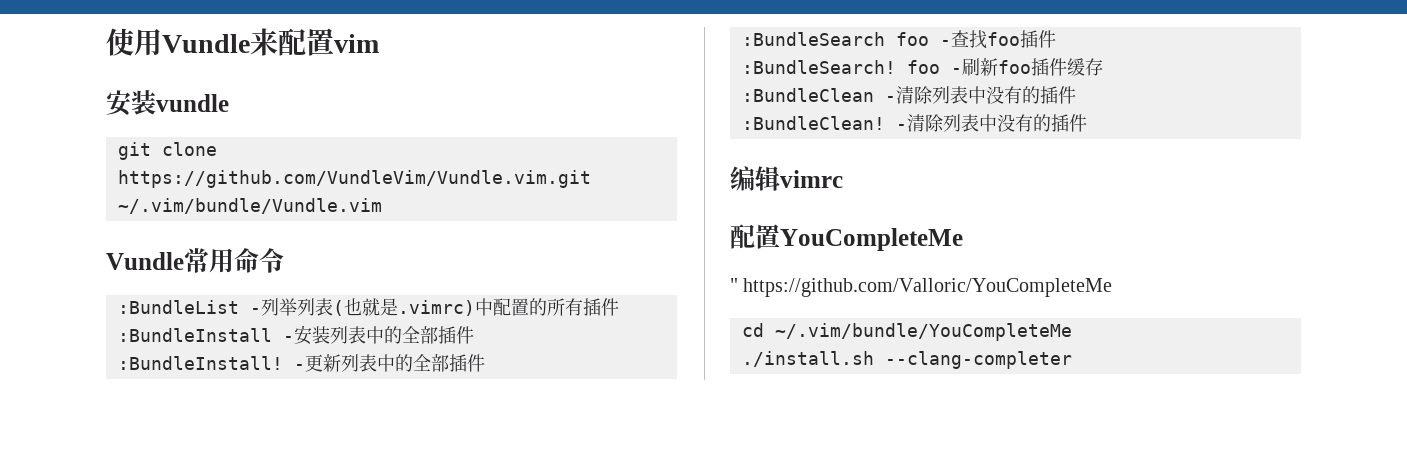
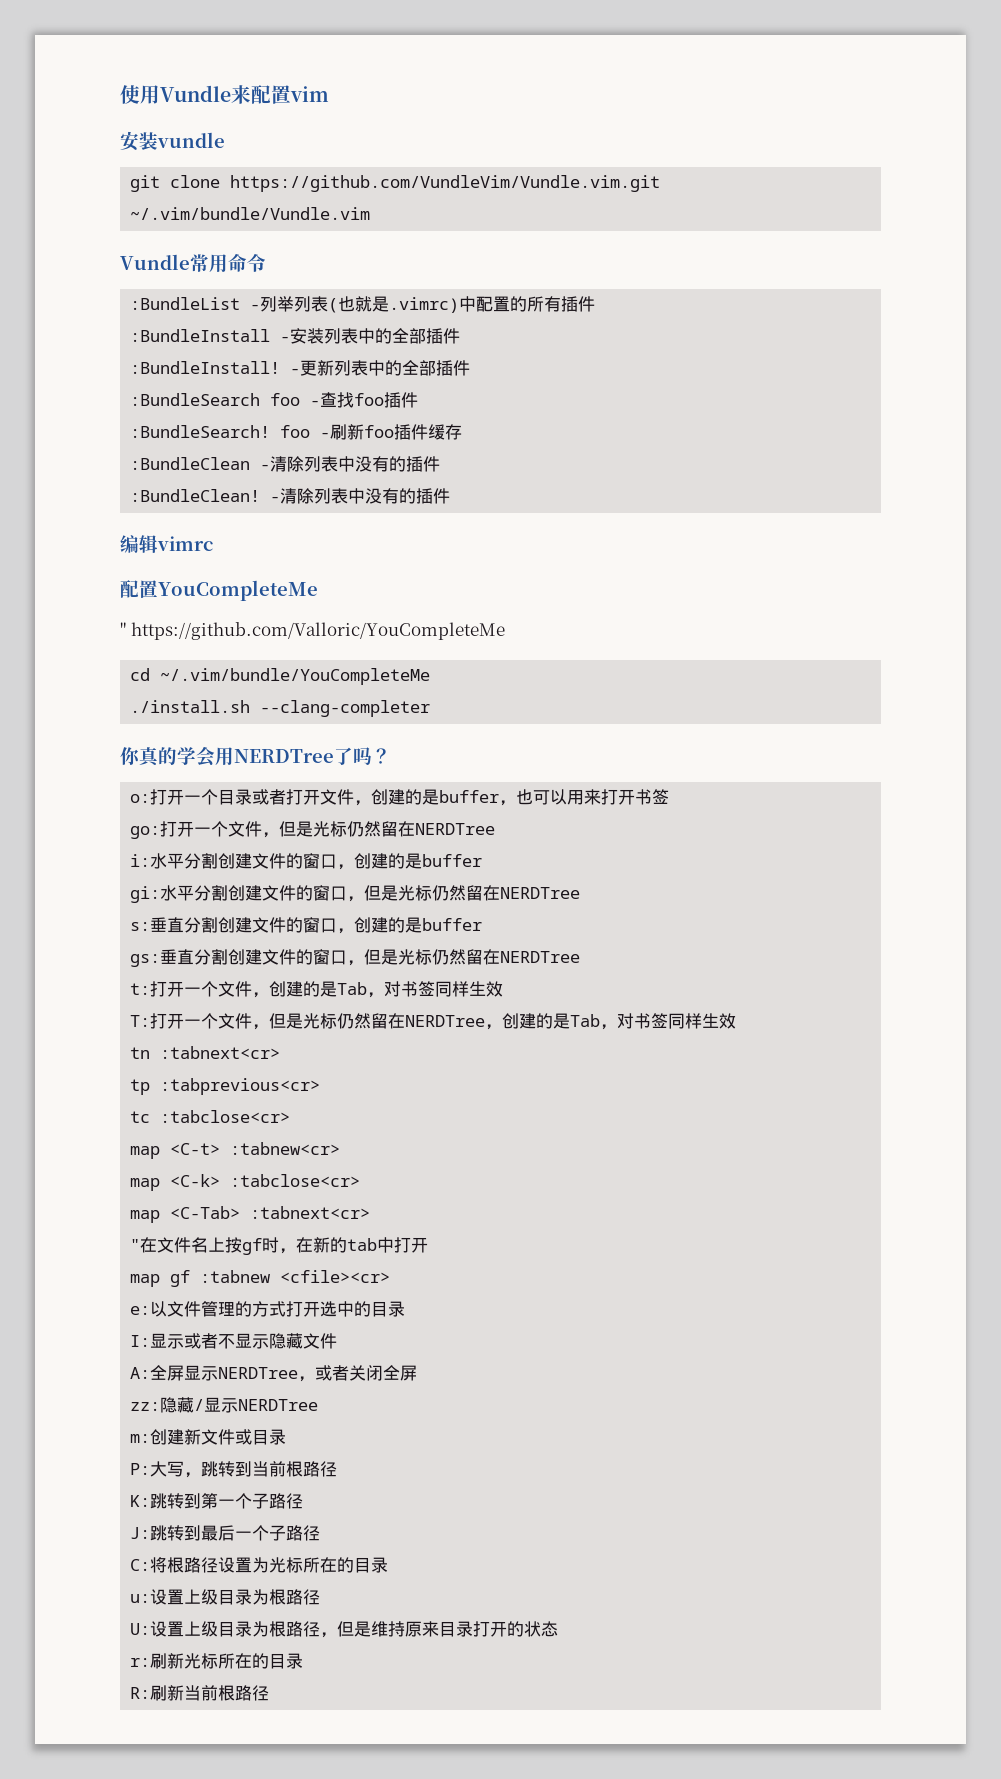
+ 你真的学会用NERDTree了吗？
+ o:打开一个目录或者打开文件，创建的是buffer，也可以用来打开书签
+ go:打开一个文件，但是光标仍然留在NERDTree
+ i:水平分割创建文件的窗口，创建的是buffer
+ gi:水平分割创建文件的窗口，但是光标仍然留在NERDTree
+ s:垂直分割创建文件的窗口，创建的是buffer
+ gs:垂直分割创建文件的窗口，但是光标仍然留在NERDTree
+ t:打开一个文件，创建的是Tab，对书签同样生效
+ T:打开一个文件，但是光标仍然留在NERDTree，创建的是Tab，对书签同样生效
+ tn :tabnext<cr>
+ tp :tabprevious<cr>
+ tc :tabclose<cr>
+ map <C-t> :tabnew<cr>
+ map <C-k> :tabclose<cr>
+ map <C-Tab> :tabnext<cr>
+ "在文件名上按gf时，在新的tab中打开
+ map gf :tabnew <cfile><cr>
+ e:以文件管理的方式打开选中的目录
+ I:显示或者不显示隐藏文件
+ A:全屏显示NERDTree，或者关闭全屏
+ zz:隐藏/显示NERDTree
+ m:创建新文件或目录
+ P:大写，跳转到当前根路径
+ K:跳转到第一个子路径
+ J:跳转到最后一个子路径
+ C:将根路径设置为光标所在的目录
+ u:设置上级目录为根路径
+ U:设置上级目录为根路径，但是维持原来目录打开的状态
+ r:刷新光标所在的目录
+ R:刷新当前根路径

